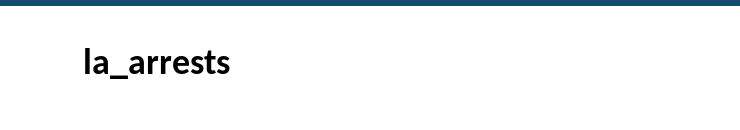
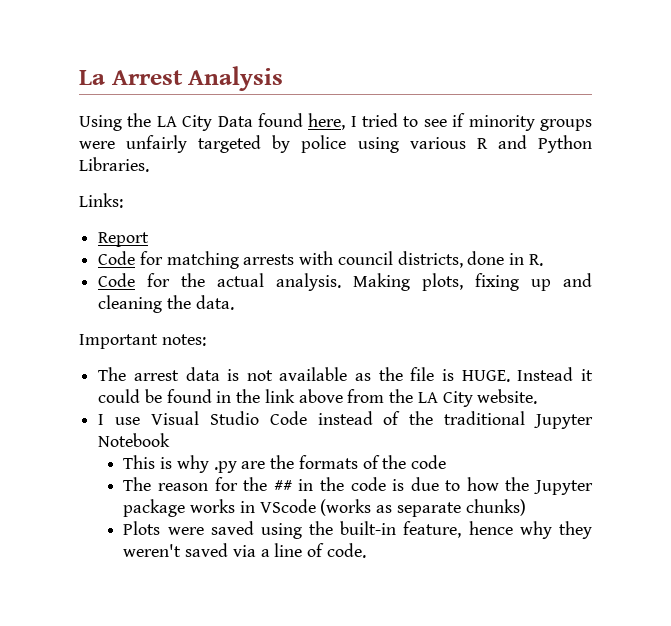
- la_arrests
+ La Arrest Analysis
+ Using the LA City Data found here, I tried to see if minority groups were unfairly targeted by police using various R and Python Libraries.
+ Links:
+ Report
+ Code for matching arrests with council districts, done in R.
+ Code for the actual analysis. Making plots, fixing up and cleaning the data.
+ Important notes:
+ The arrest data is not available as the file is HUGE. Instead it could be found in the link above from the LA City website.
+ I use Visual Studio Code instead of the traditional Jupyter Notebook
+ This is why .py are the formats of the code
+ The reason for the ## in the code is due to how the Jupyter package works in VScode (works as separate chunks)
+ Plots were saved using the built-in feature, hence why they weren't saved via a line of code.

